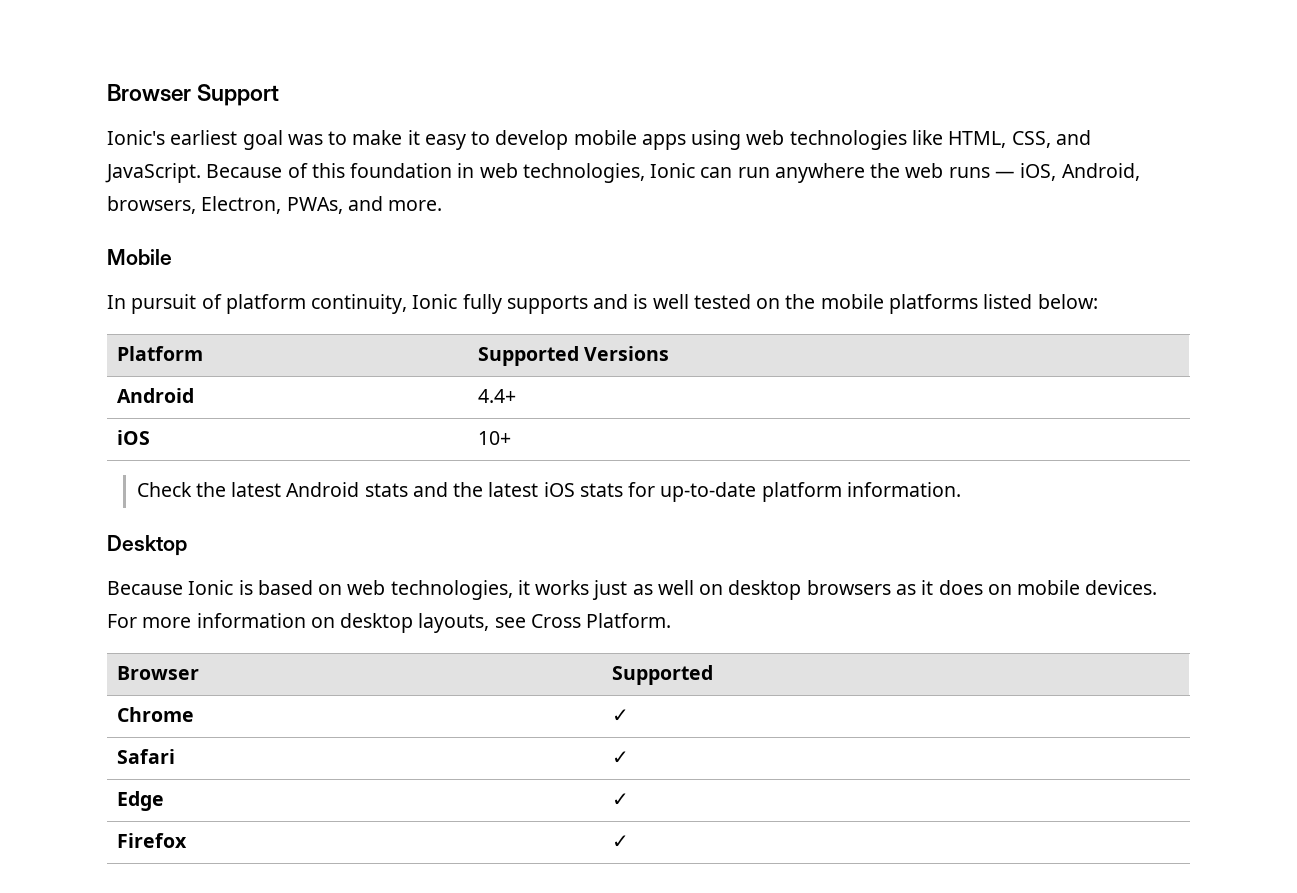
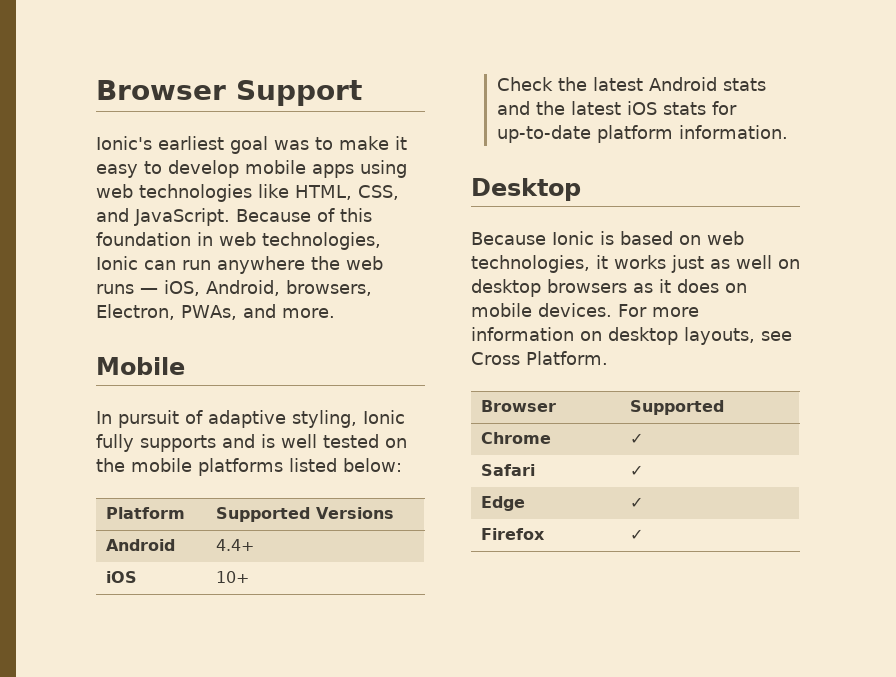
- In pursuit of platform continuity, Ionic fully supports and is well tested on the mobile platforms listed below:
+ In pursuit of adaptive styling, Ionic fully supports and is well tested on the mobile platforms listed below:

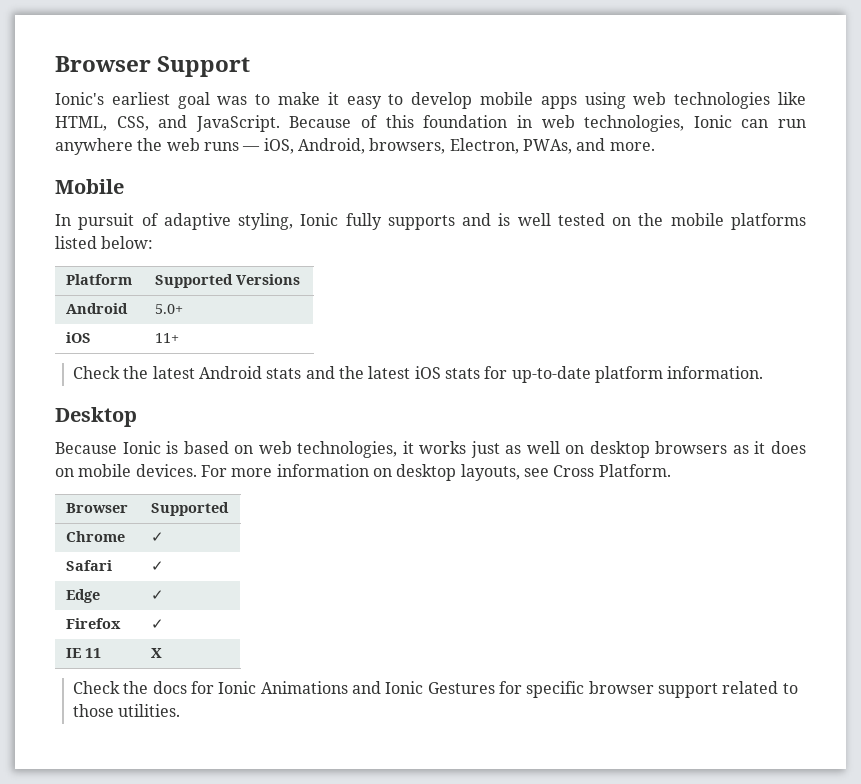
- Android | 4.4+
+ Android | 5.0+
- iOS | 10+
+ iOS | 11+
+ IE 11 | X
+ Check the docs for Ionic Animations and Ionic Gestures for specific browser support related to those utilities.

